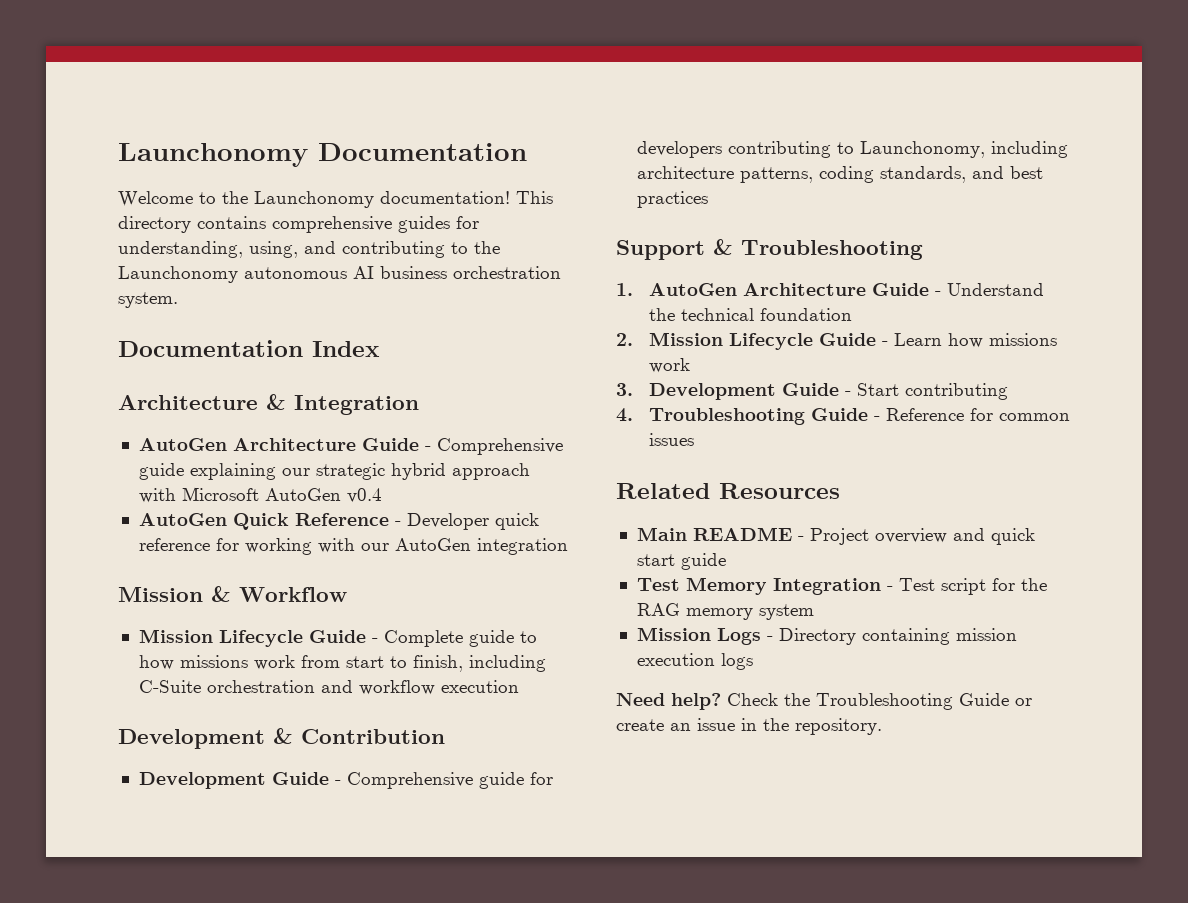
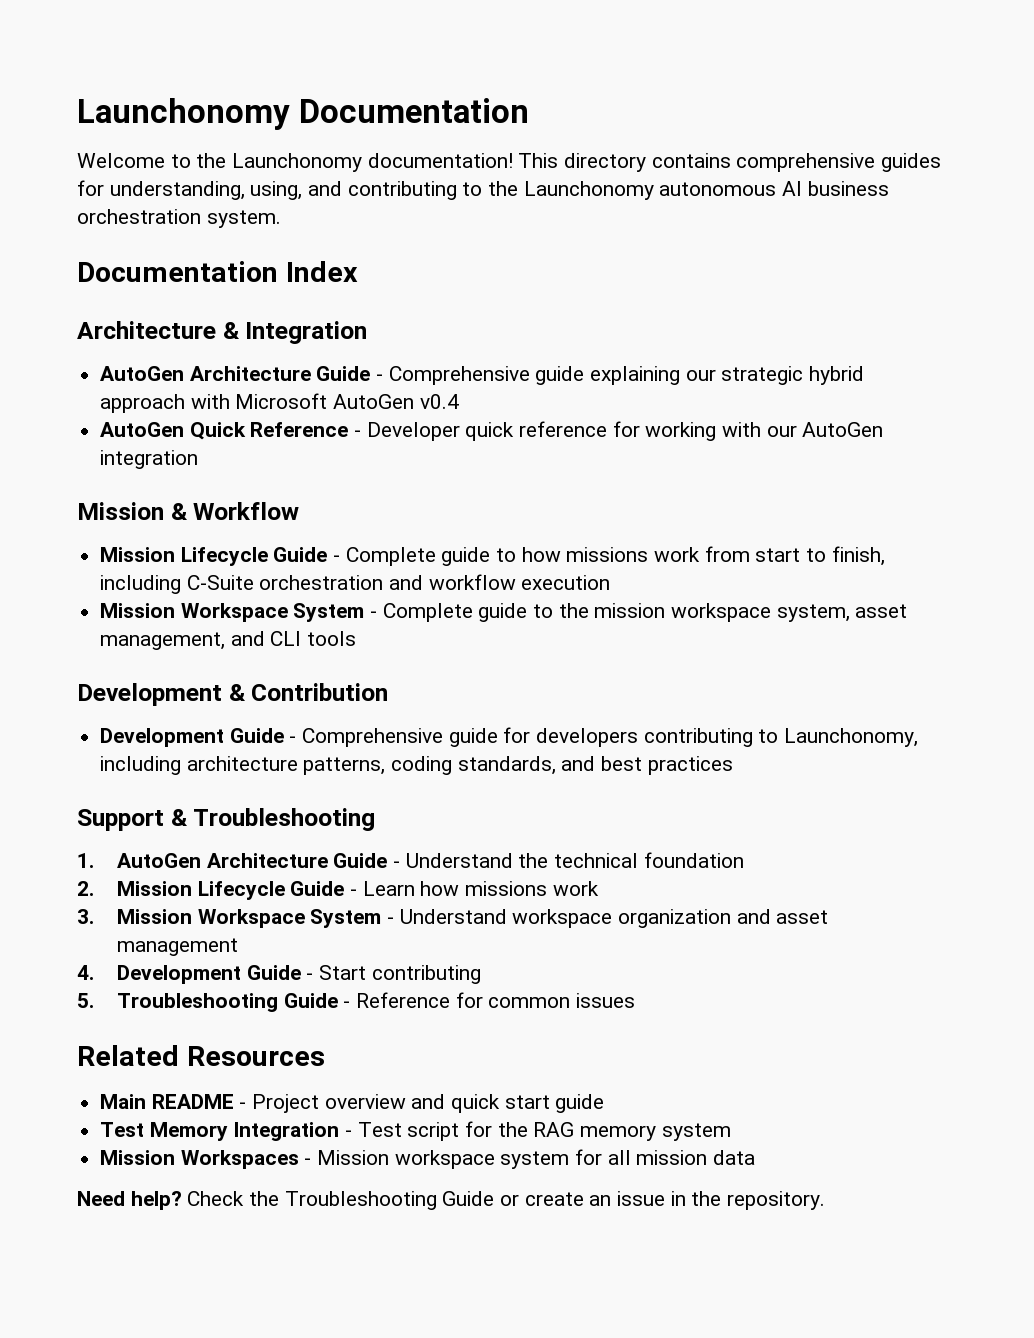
+ Mission Workspace System - Complete guide to the mission workspace system, asset management, and CLI tools
- 3. Development Guide - Start contributing
+ 3. Mission Workspace System - Understand workspace organization and asset management
+ 4. Development Guide - Start contributing
- 4. Troubleshooting Guide - Reference for common issues
+ 5. Troubleshooting Guide - Reference for common issues
- Mission Logs - Directory containing mission execution logs
+ Mission Workspaces - Mission workspace system for all mission data

